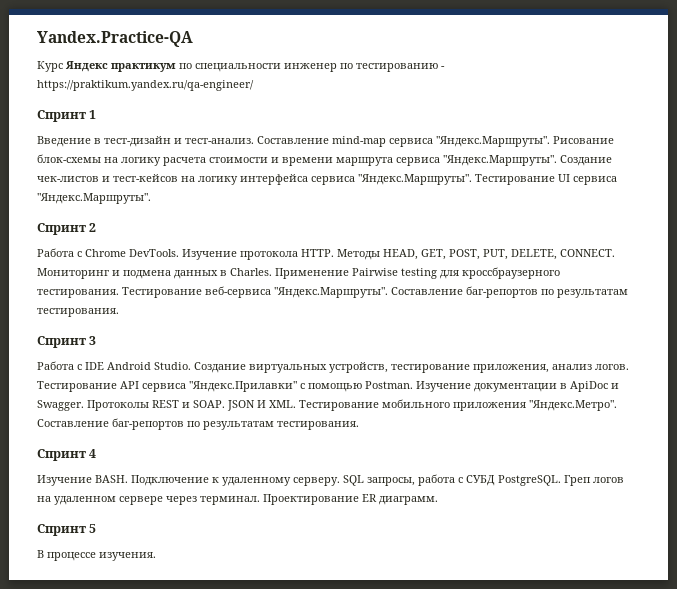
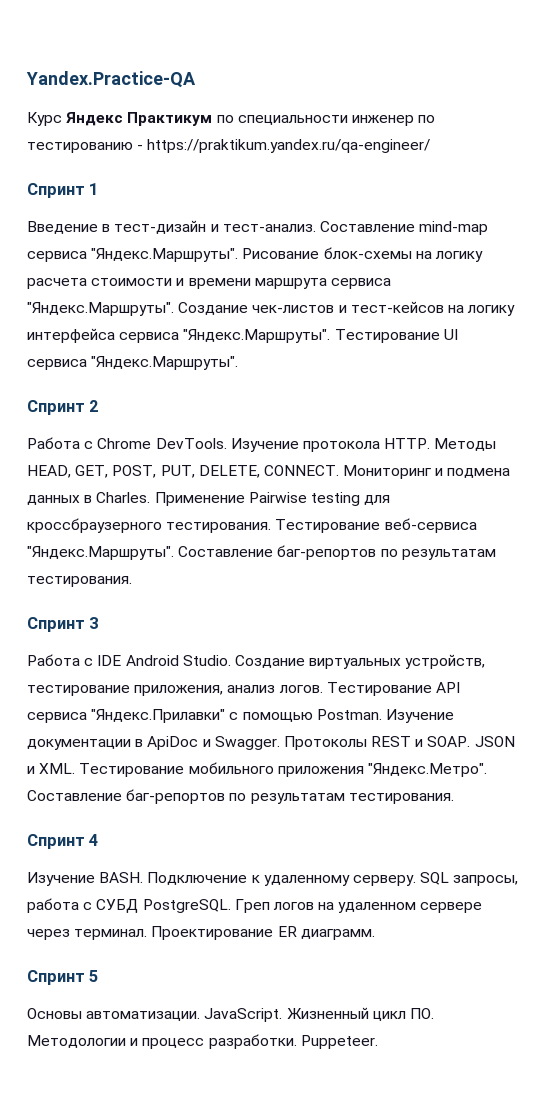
- Курс Яндекс практикум по специальности инженер по тестированию - https://praktikum.yandex.ru/qa-engineer/
+ Курс Яндекс Практикум по специальности инженер по тестированию - https://praktikum.yandex.ru/qa-engineer/
- JSON И XML. Тестирование мобильного приложения "Яндекс.Метро". Составление баг-репортов по результатам тестирования.
+ JSON и XML. Тестирование мобильного приложения "Яндекс.Метро". Составление баг-репортов по результатам тестирования.
- В процессе изучения.
+ Основы автоматизации. JavaScript. Жизненный цикл ПО. Методологии и процесс разработки. Puppeteer.

